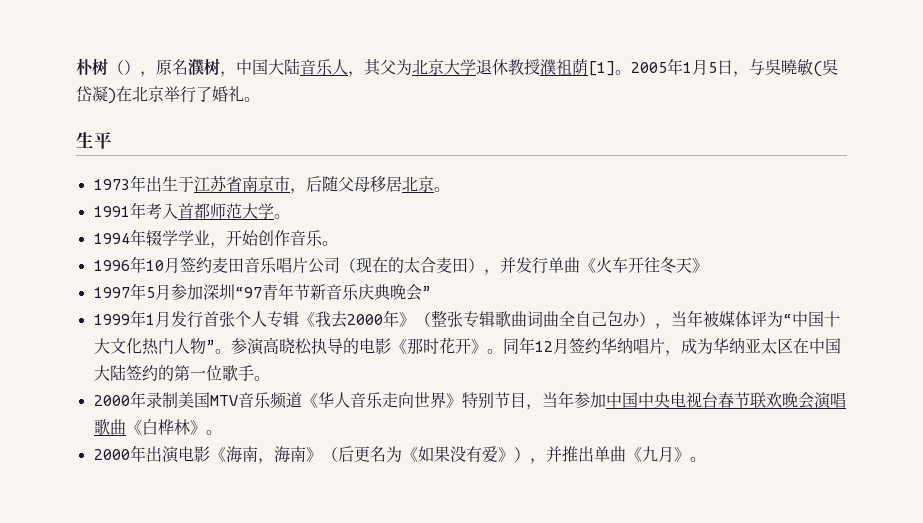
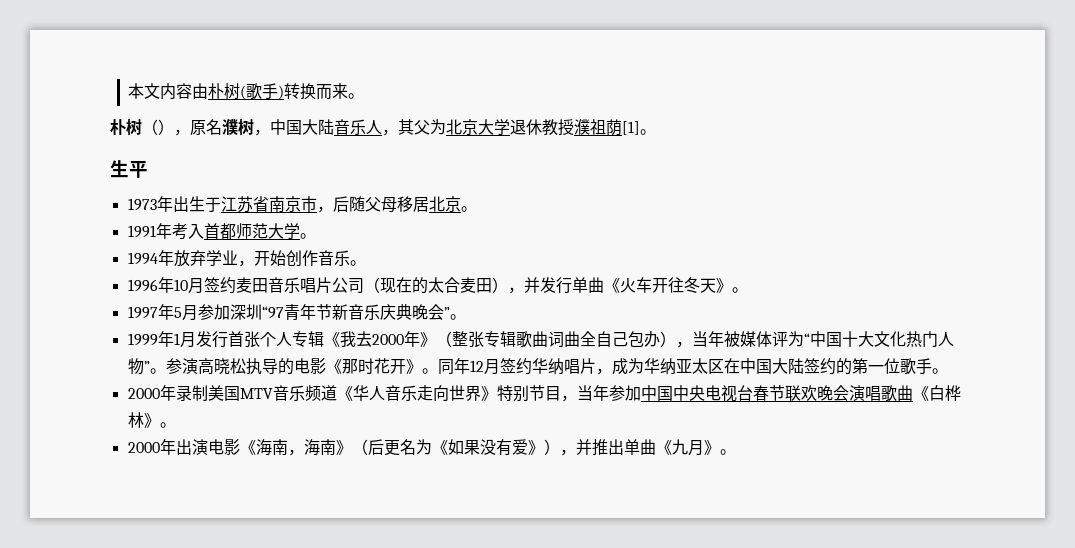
+ 本文内容由朴树(歌手)转换而来。
- 2005年1月5日，与吳曉敏(吳岱凝)在北京举行了婚礼。
- 1994年辍学学业，开始创作音乐。
+ 1994年放弃学业，开始创作音乐。
- 1996年10月签约麦田音乐唱片公司（现在的太合麦田），并发行单曲《火车开往冬天》
+ 1996年10月签约麦田音乐唱片公司（现在的太合麦田），并发行单曲《火车开往冬天》。
- 1997年5月参加深圳“97青年节新音乐庆典晚会”
+ 1997年5月参加深圳“97青年节新音乐庆典晚会”。

